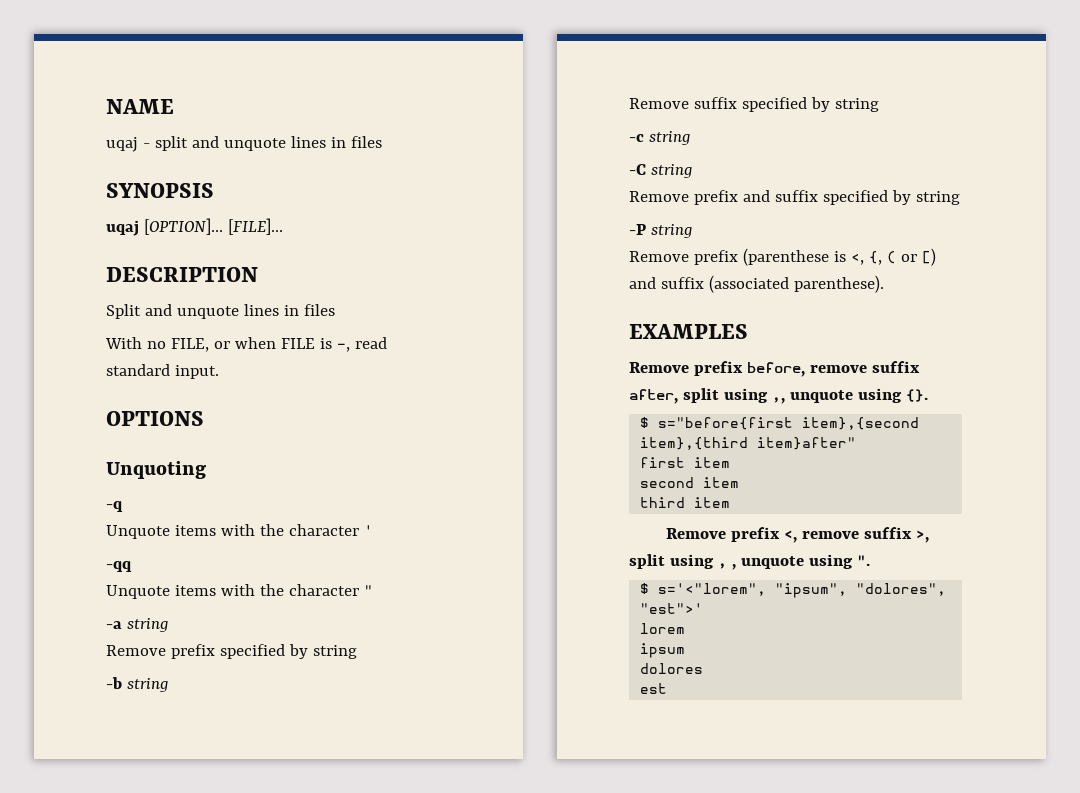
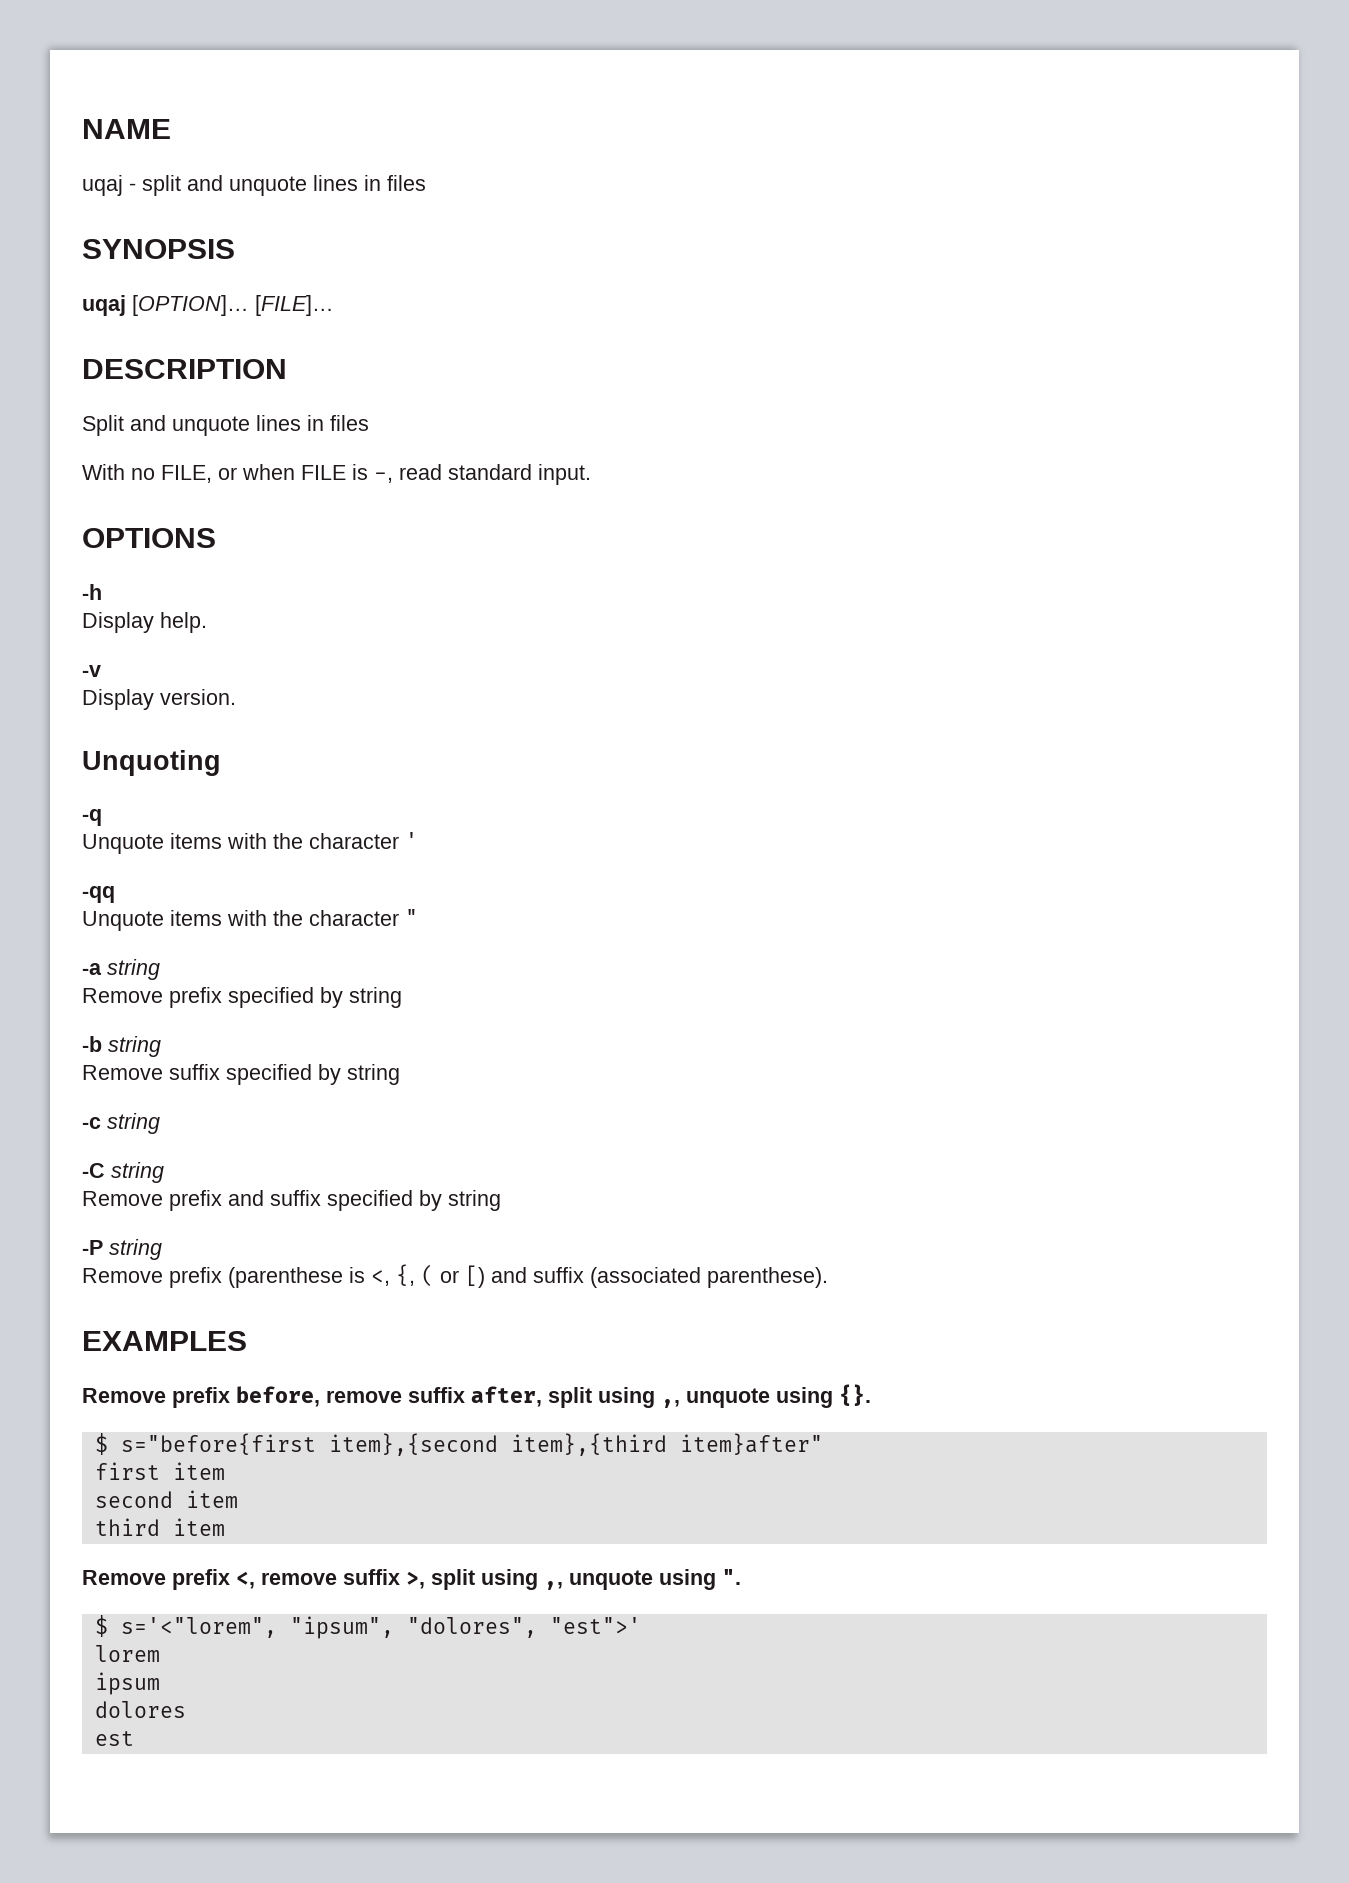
+ -h
+ Display help.
+ -v
+ Display version.
- Remove prefix <, remove suffix >, split using , , unquote using ".
+ Remove prefix <, remove suffix >, split using ,, unquote using ".

